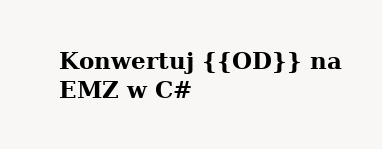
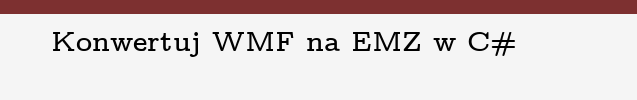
- Konwertuj {{OD}} na EMZ w C#
+ Konwertuj WMF na EMZ w C#

